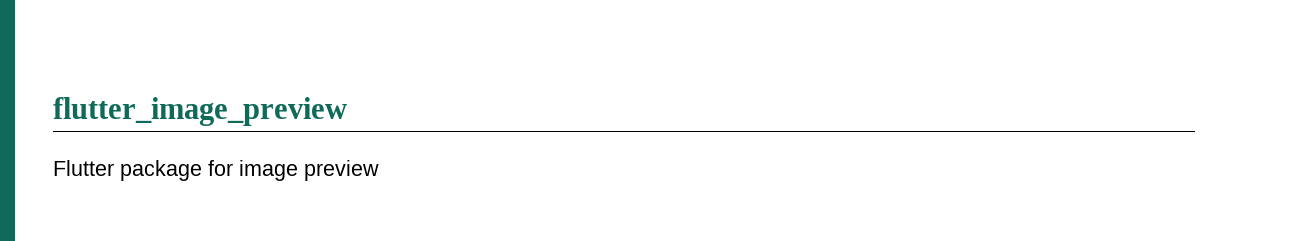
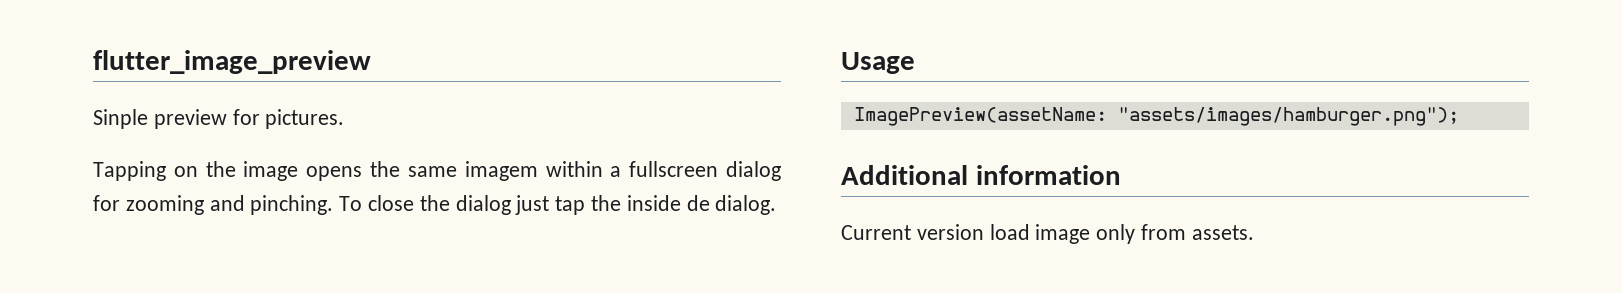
- Flutter package for image preview
+ Sinple preview for pictures.
+ Tapping on the image opens the same imagem within a fullscreen dialog for zooming and pinching. To close the dialog just tap the inside de dialog.
+ Usage
+ ImagePreview(assetName: "assets/images/hamburger.png");
+ Additional information
+ Current version load image only from assets.

